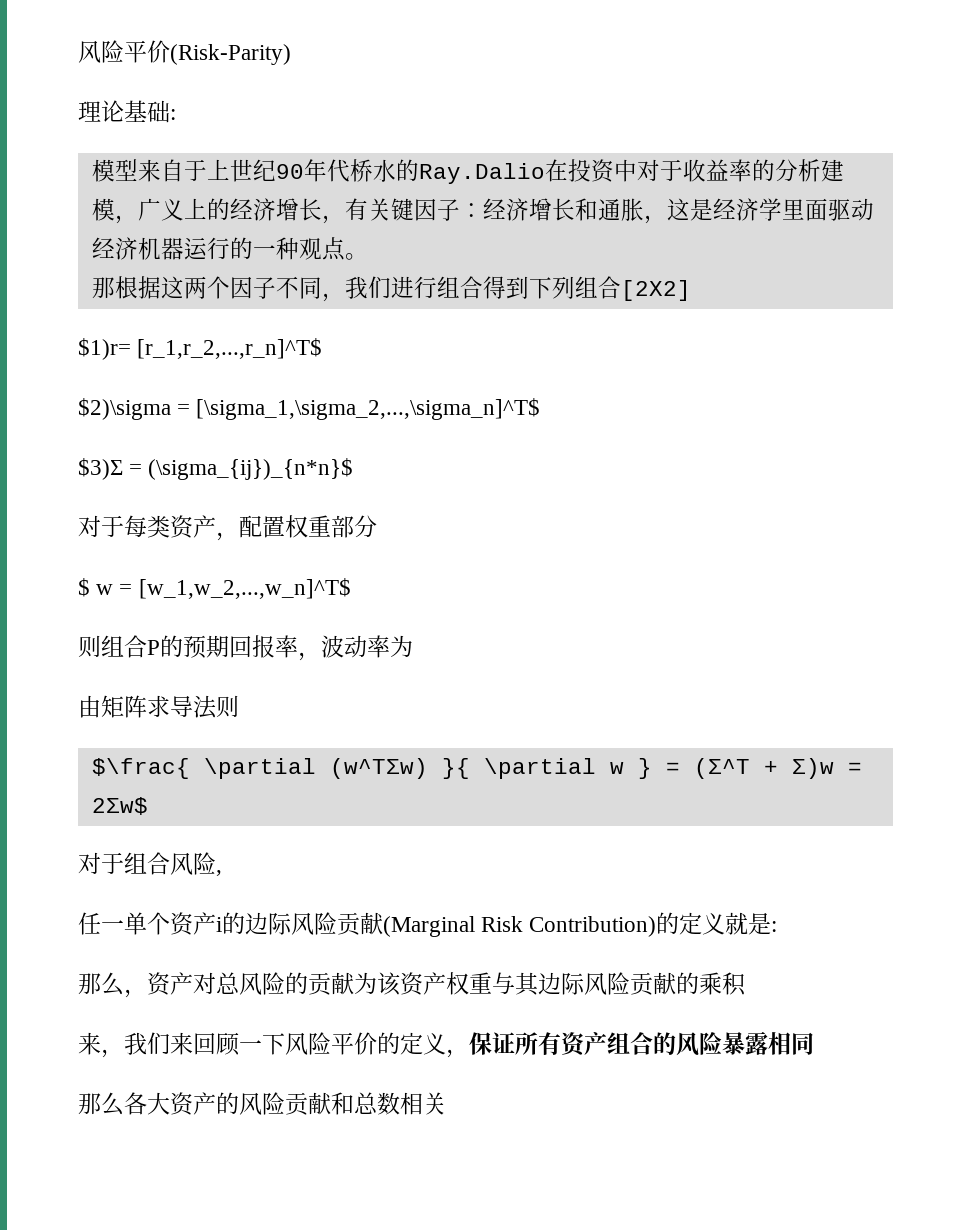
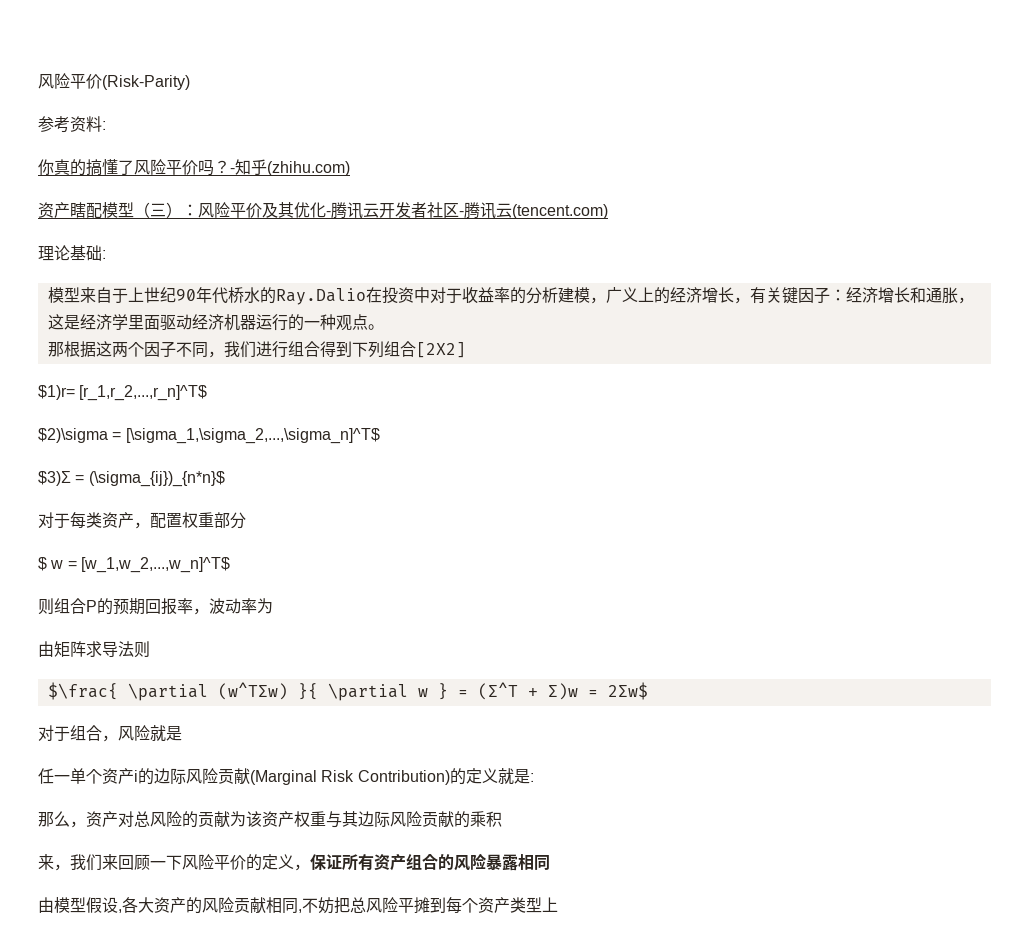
+ 参考资料:
+ 你真的搞懂了风险平价吗？-知乎(zhihu.com)
+ 资产瞎配模型（三）：风险平价及其优化-腾讯云开发者社区-腾讯云(tencent.com)
- 对于组合风险,
+ 对于组合，风险就是
- 那么各大资产的风险贡献和总数相关
+ 由模型假设,各大资产的风险贡献相同,不妨把总风险平摊到每个资产类型上

